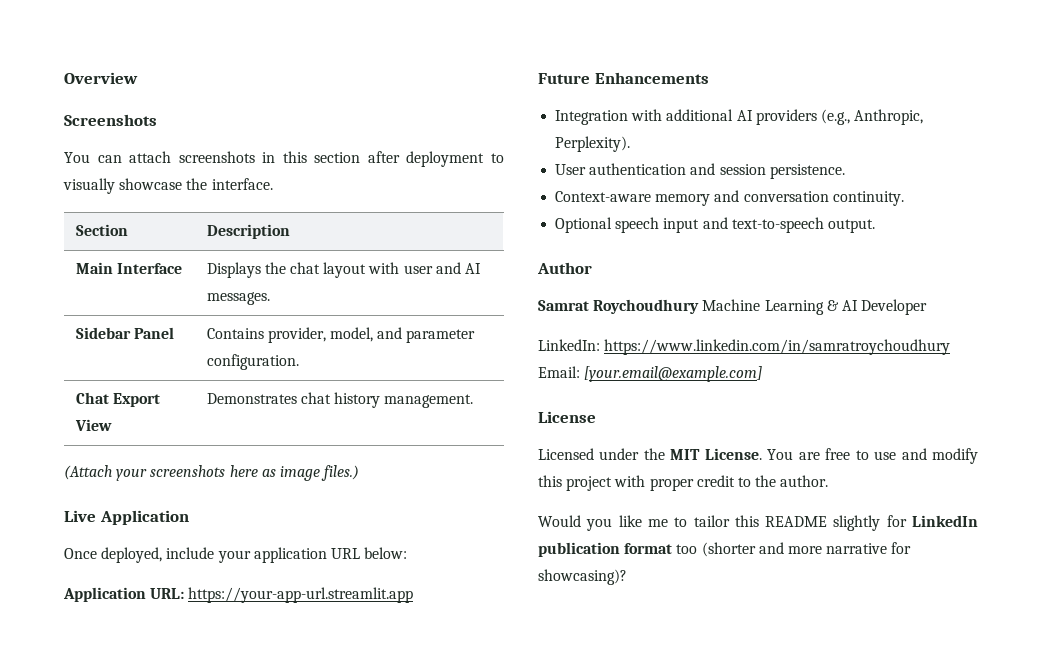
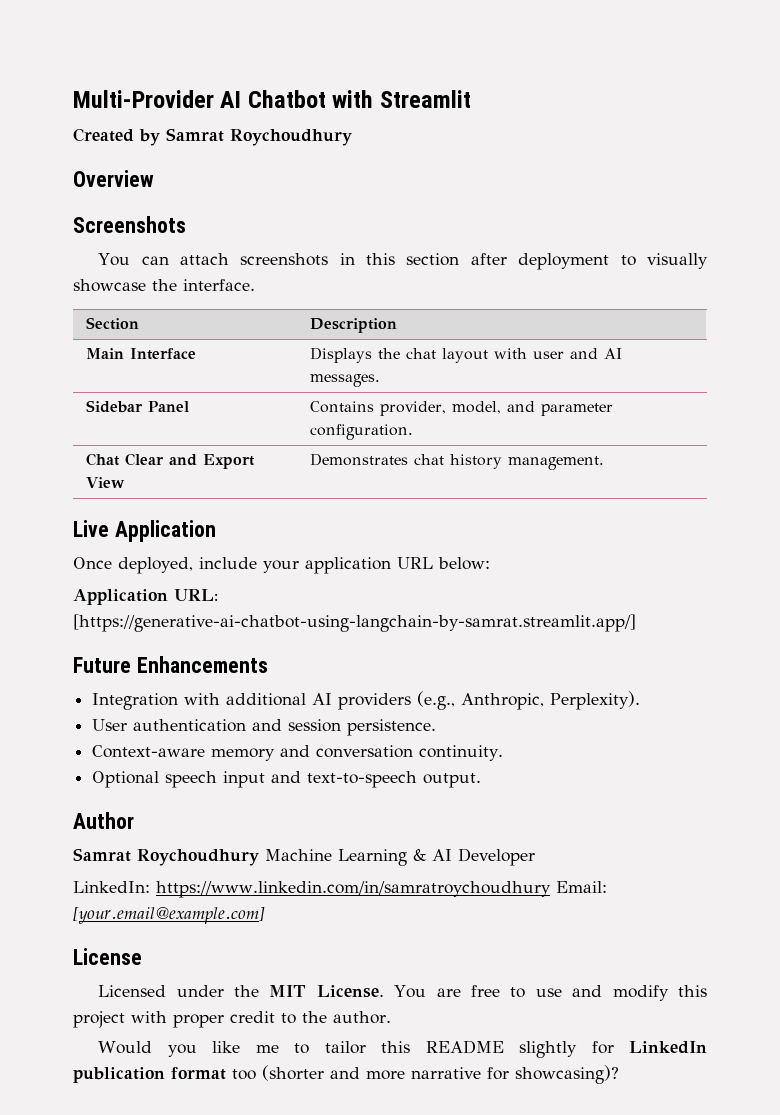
+ Multi-Provider AI Chatbot with Streamlit
+ Created by Samrat Roychoudhury
- Chat Export View | Demonstrates chat history management.
+ Chat Clear and Export View | Demonstrates chat history management.
- (Attach your screenshots here as image files.)
- Application URL: https://your-app-url.streamlit.app
+ Application URL: [https://generative-ai-chatbot-using-langchain-by-samrat.streamlit.app/]

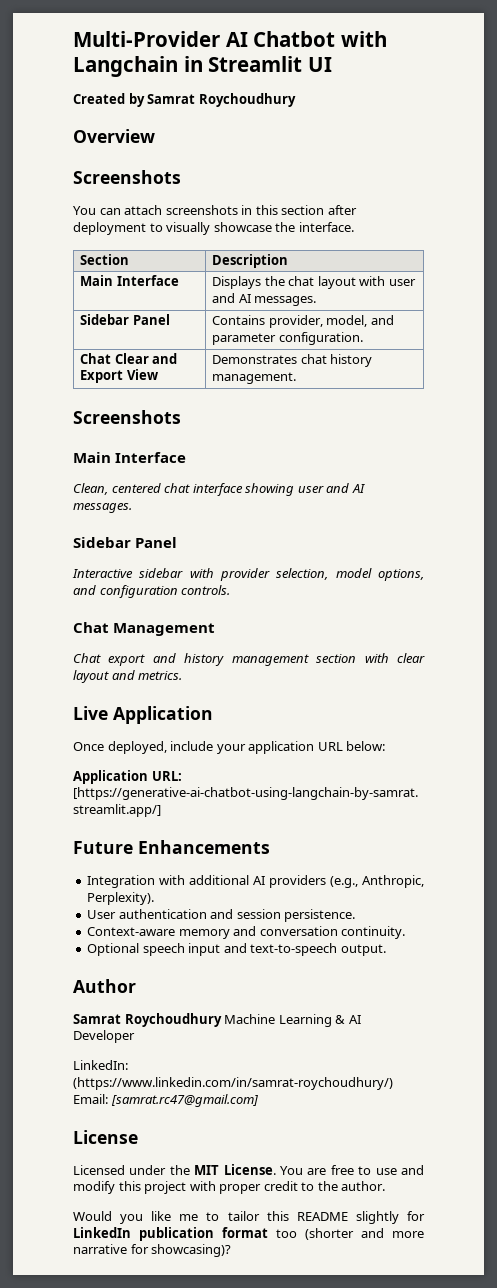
- Multi-Provider AI Chatbot with Streamlit
+ Multi-Provider AI Chatbot with Langchain in Streamlit UI
  Chat Clear and Export View | Demonstrates chat history management.
+ Screenshots
+ Main Interface
+ Clean, centered chat interface showing user and AI messages.
+ Sidebar Panel
+ Interactive sidebar with provider selection, model options, and configuration controls.
+ Chat Management
+ Chat export and history management section with clear layout and metrics.
- LinkedIn: https://www.linkedin.com/in/samratroychoudhury Email: [your.email@example.com]
+ LinkedIn: (https://www.linkedin.com/in/samrat-roychoudhury/) Email: [samrat.rc47@gmail.com]

